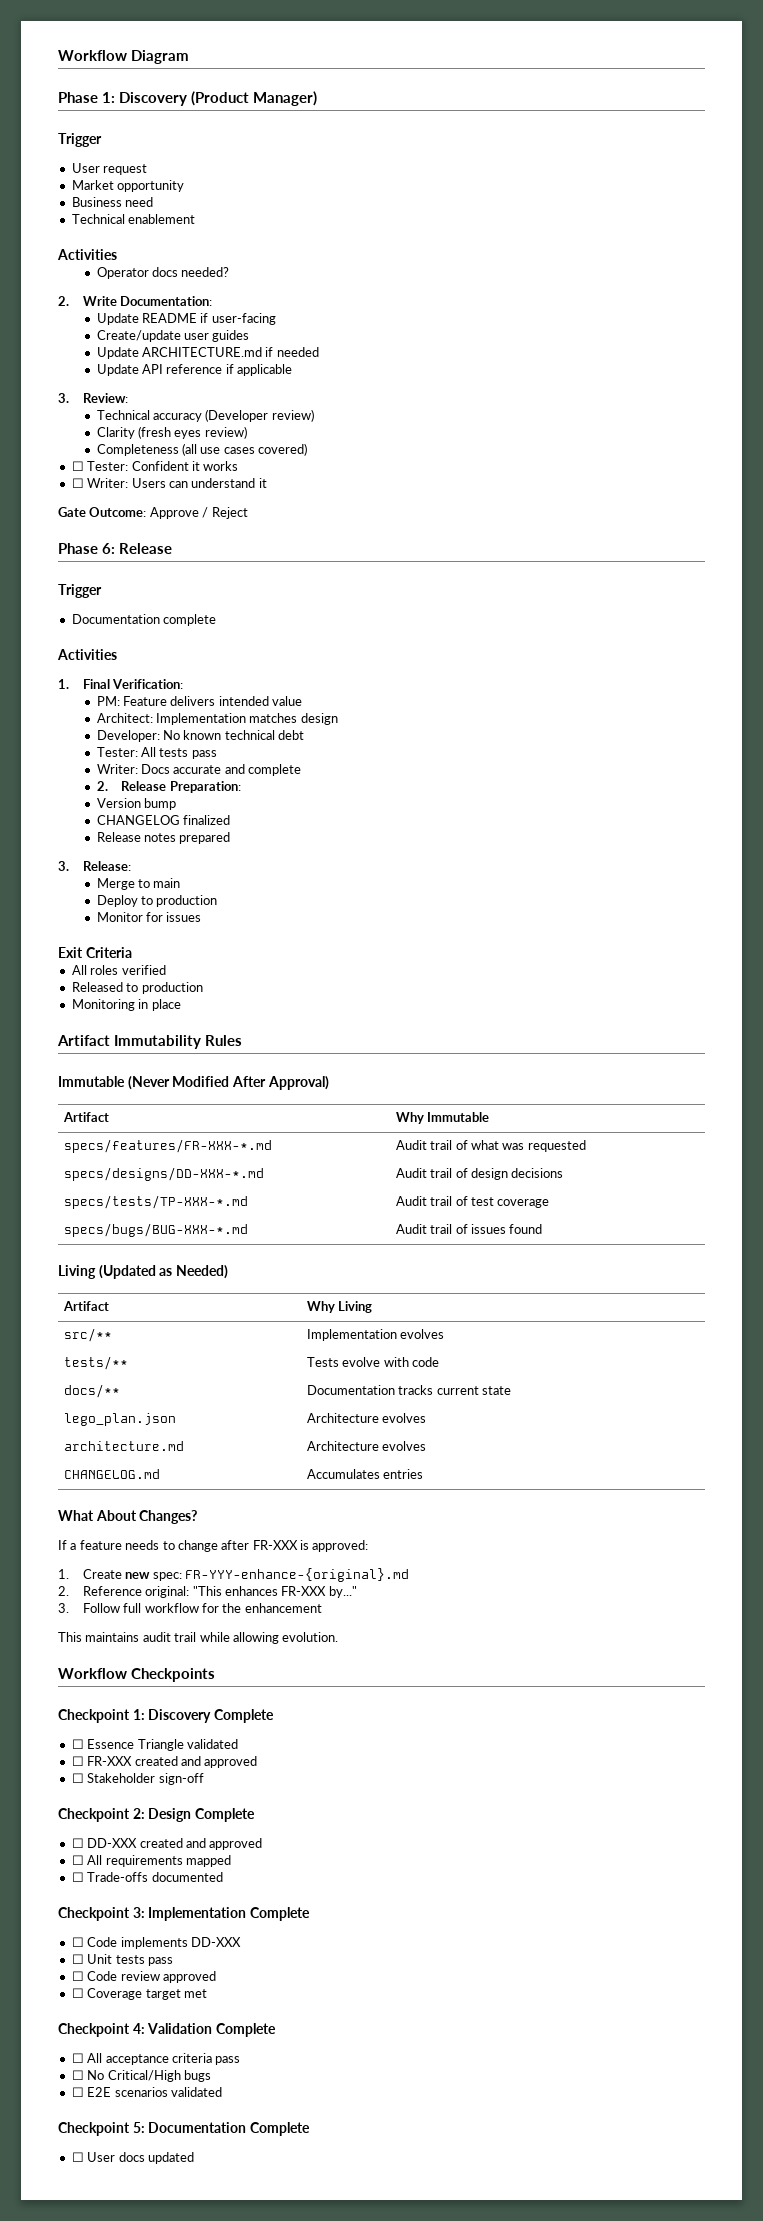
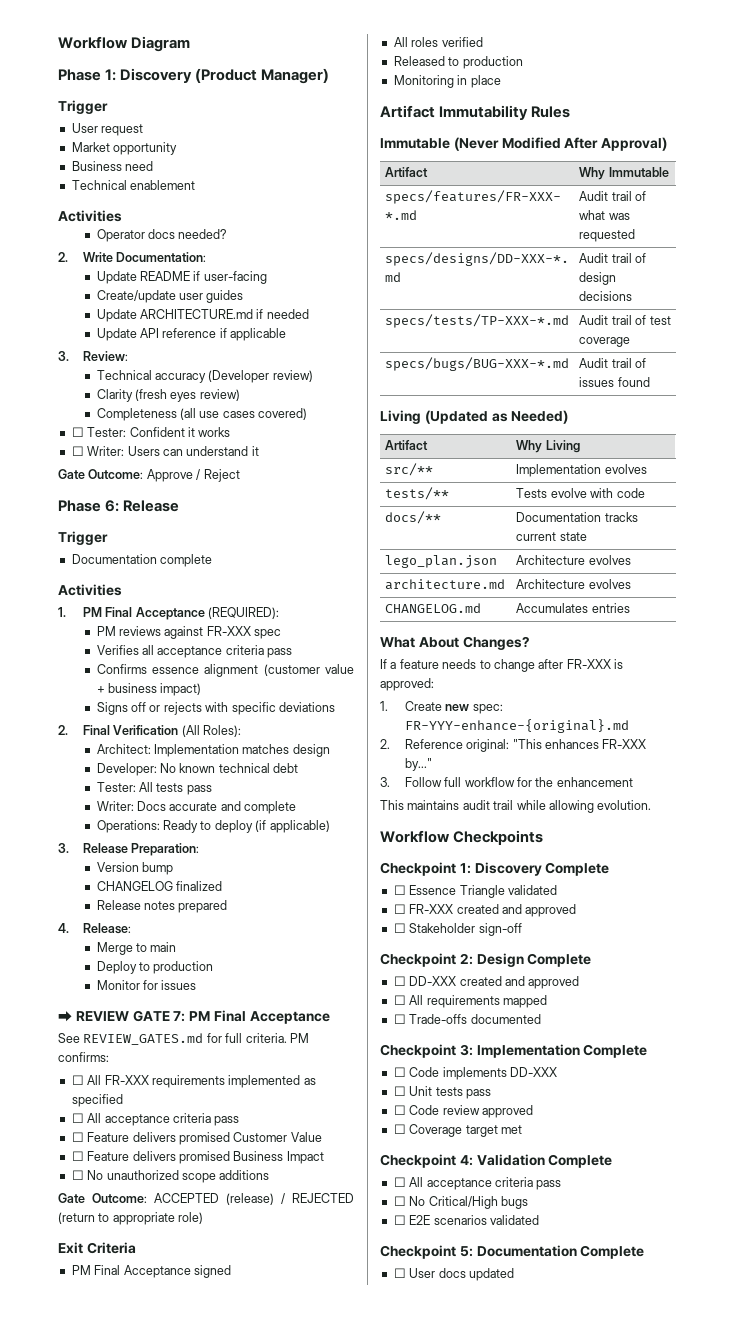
- 1. Final Verification:
- PM: Feature delivers intended value
+ 1. PM Final Acceptance (REQUIRED):
+ PM reviews against FR-XXX spec
+ Verifies all acceptance criteria pass
+ Confirms essence alignment (customer value + business impact)
+ Signs off or rejects with specific deviations
+ 2. Final Verification (All Roles):
- 2. Release Preparation:
+ Operations: Ready to deploy (if applicable)
+ 3. Release Preparation:
- 3. Release:
+ 4. Release:
+ ⮕ REVIEW GATE 7: PM Final Acceptance
+ See REVIEW_GATES.md for full criteria. PM confirms:
+ ☐ All FR-XXX requirements implemented as specified
+ ☐ All acceptance criteria pass
+ ☐ Feature delivers promised Customer Value
+ ☐ Feature delivers promised Business Impact
+ ☐ No unauthorized scope additions
+ Gate Outcome: ACCEPTED (release) / REJECTED (return to appropriate role)
  Exit Criteria
+ PM Final Acceptance signed

